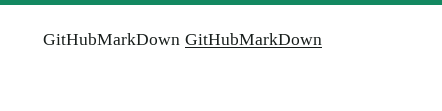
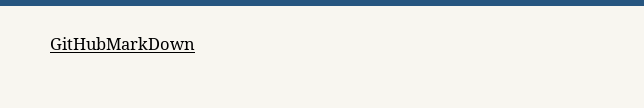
- GitHubMarkDown GitHubMarkDown
+ GitHubMarkDown

